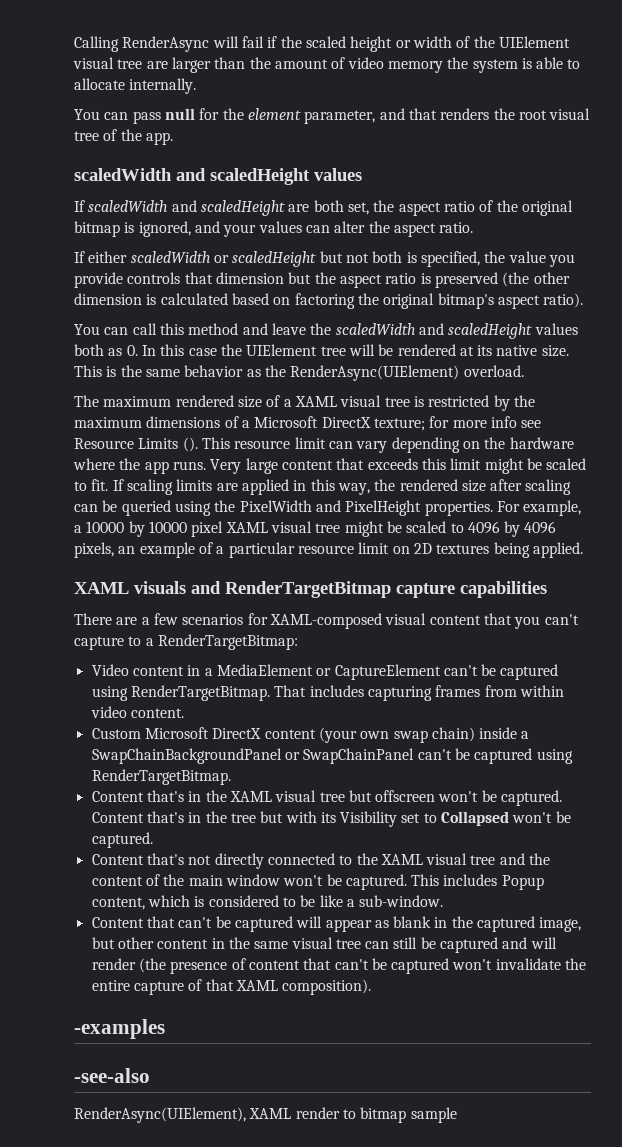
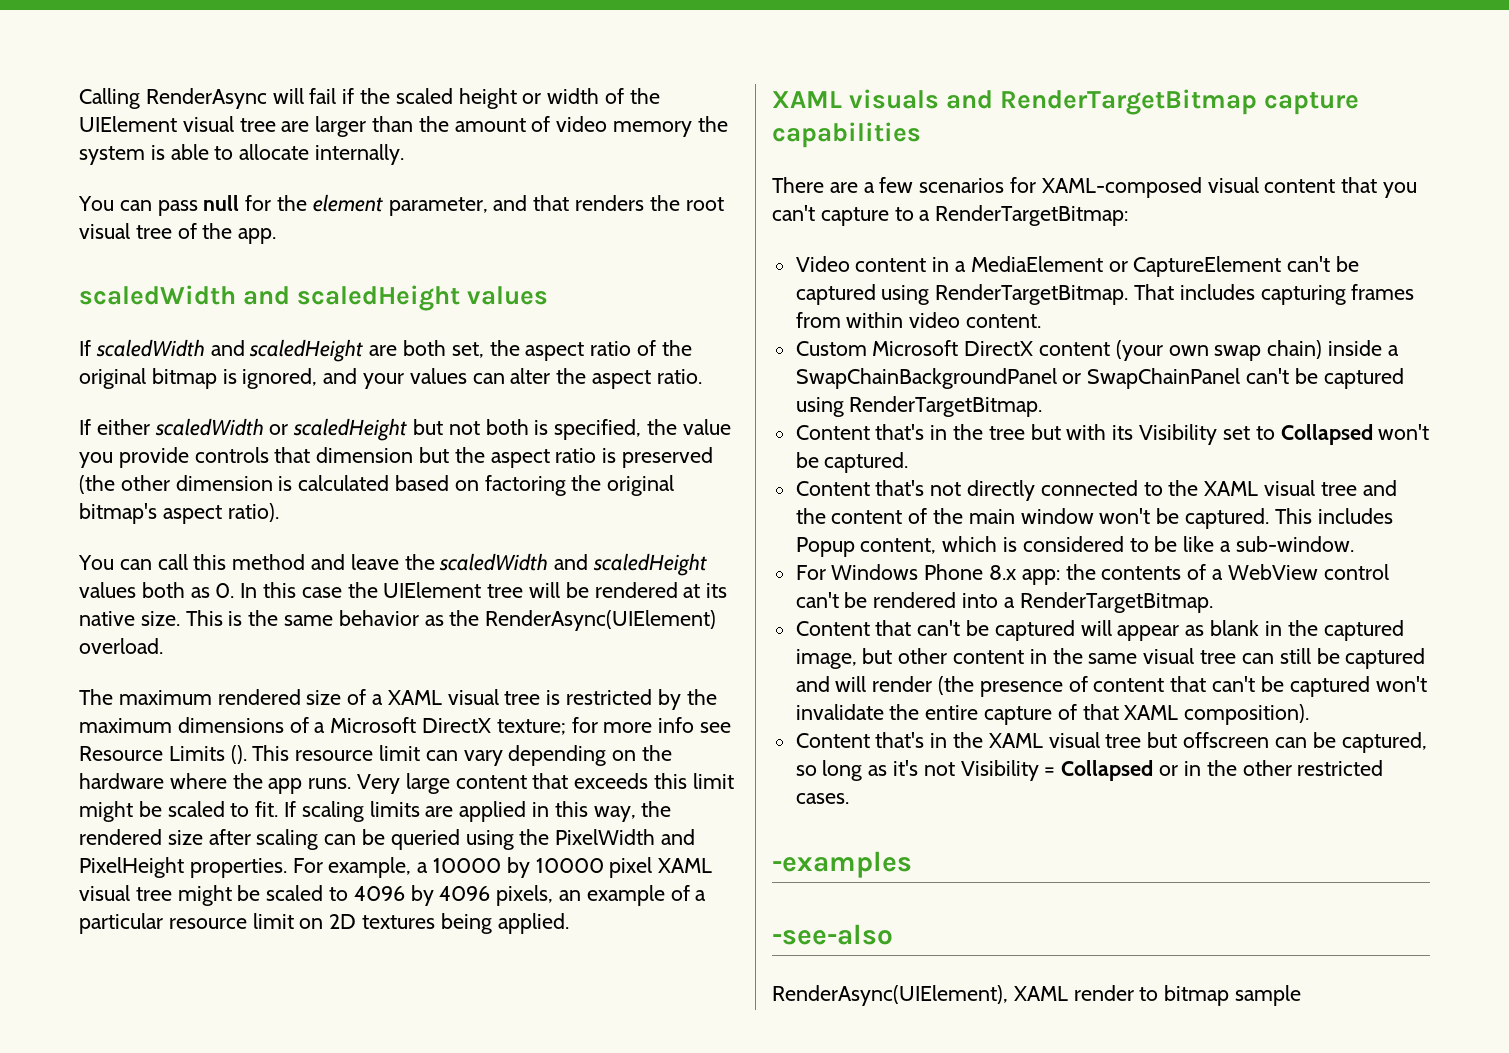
- Content that's in the XAML visual tree but offscreen won't be captured. Content that's in the tree but with its Visibility set to Collapsed won't be captured.
+ Content that's in the tree but with its Visibility set to Collapsed won't be captured.
+ For Windows Phone 8.x app: the contents of a WebView control can't be rendered into a RenderTargetBitmap.
+ Content that's in the XAML visual tree but offscreen can be captured, so long as it's not Visibility = Collapsed or in the other restricted cases.

